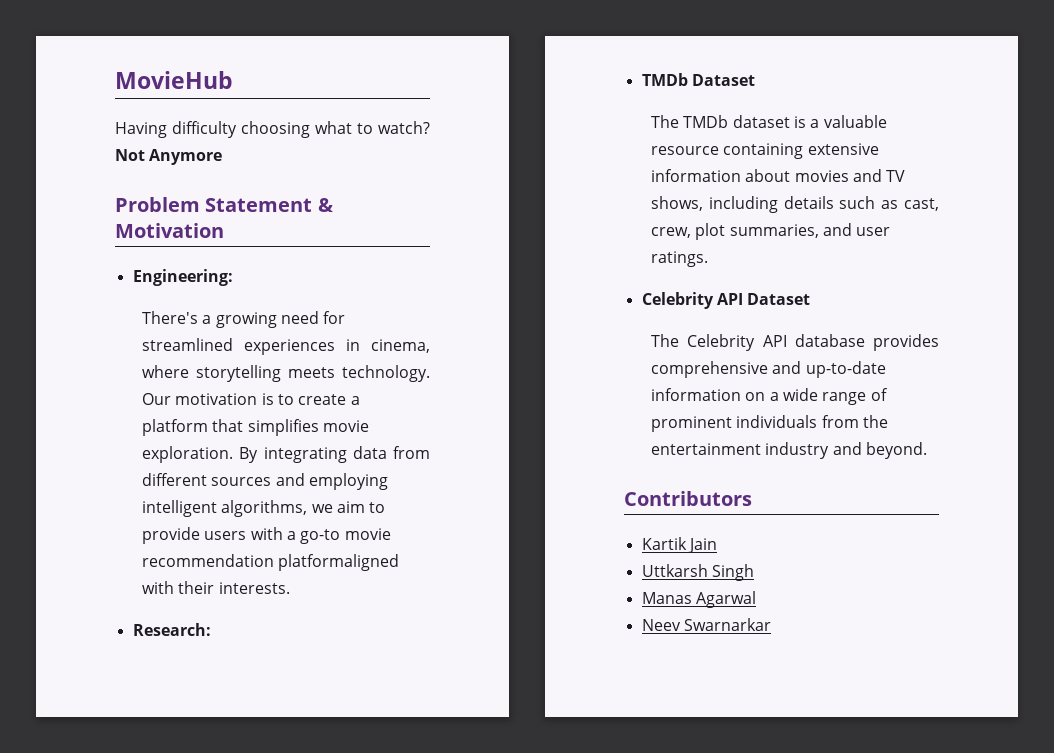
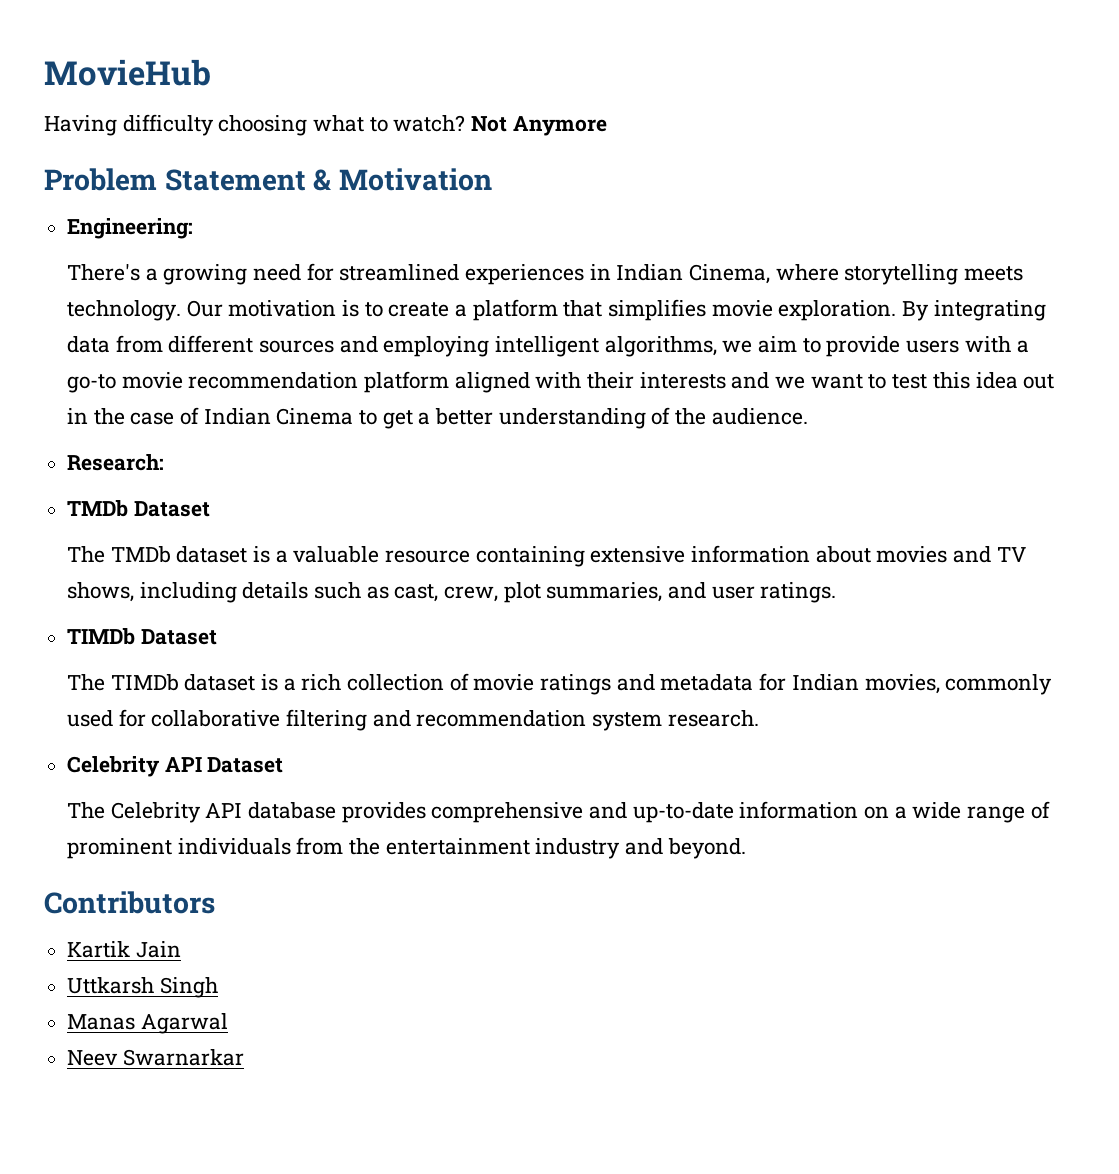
- There's a growing need for streamlined experiences in cinema, where storytelling meets technology.
+ There's a growing need for streamlined experiences in Indian Cinema, where storytelling meets technology.
- By integrating data from different sources and employing intelligent algorithms, we aim to provide users with a go-to movie recommendation platformaligned with their interests.
+ By integrating data from different sources and employing intelligent algorithms, we aim to provide users with a go-to movie recommendation platform aligned with their interests and we want to test this idea out in the case of Indian Cinema to get a better understanding of the audience.
+ TIMDb Dataset
+ The TIMDb dataset is a rich collection of movie ratings and metadata for Indian movies, commonly used for collaborative filtering and recommendation system research.

